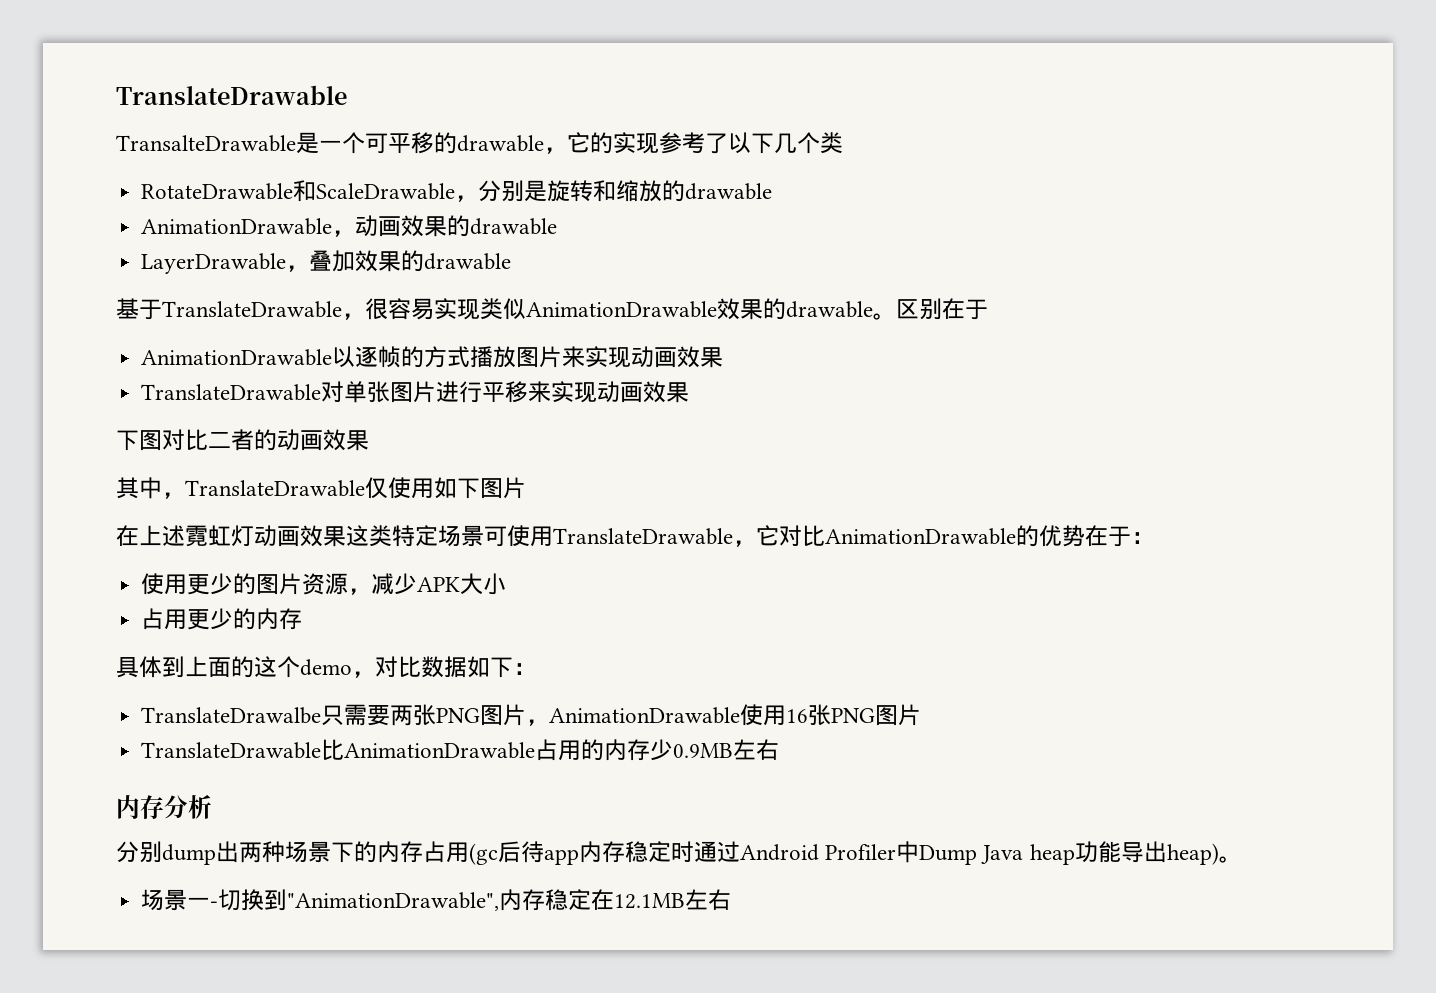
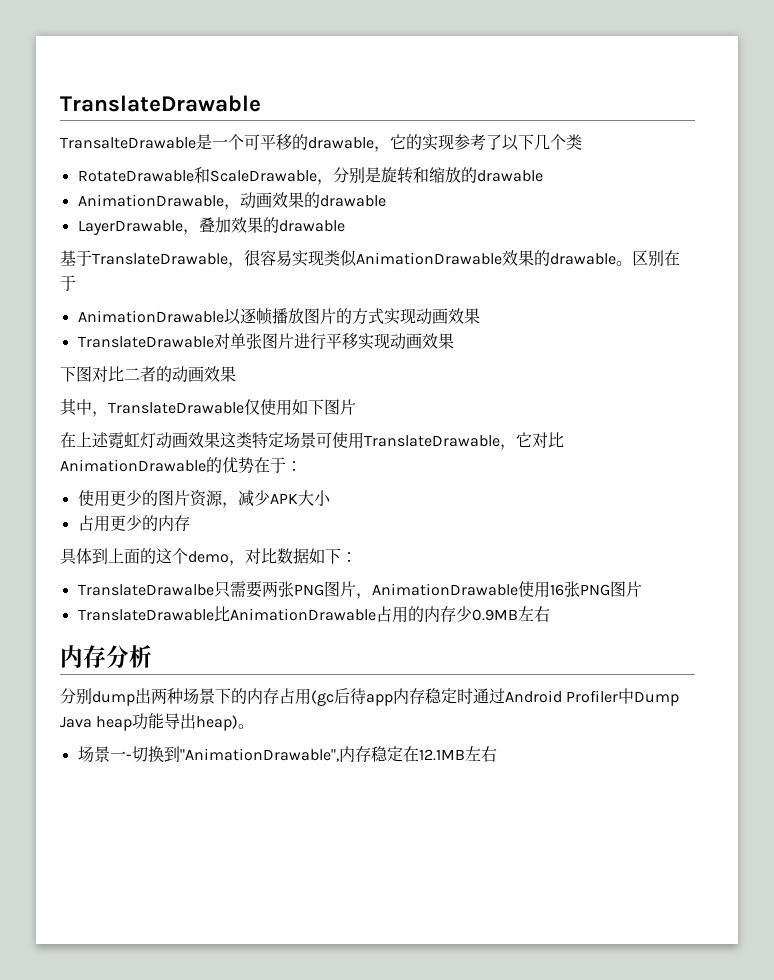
- AnimationDrawable以逐帧的方式播放图片来实现动画效果
+ AnimationDrawable以逐帧播放图片的方式实现动画效果
- TranslateDrawable对单张图片进行平移来实现动画效果
+ TranslateDrawable对单张图片进行平移实现动画效果

